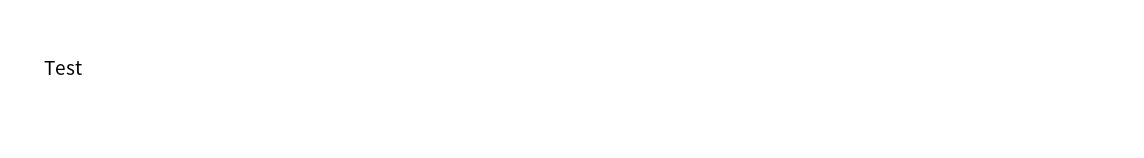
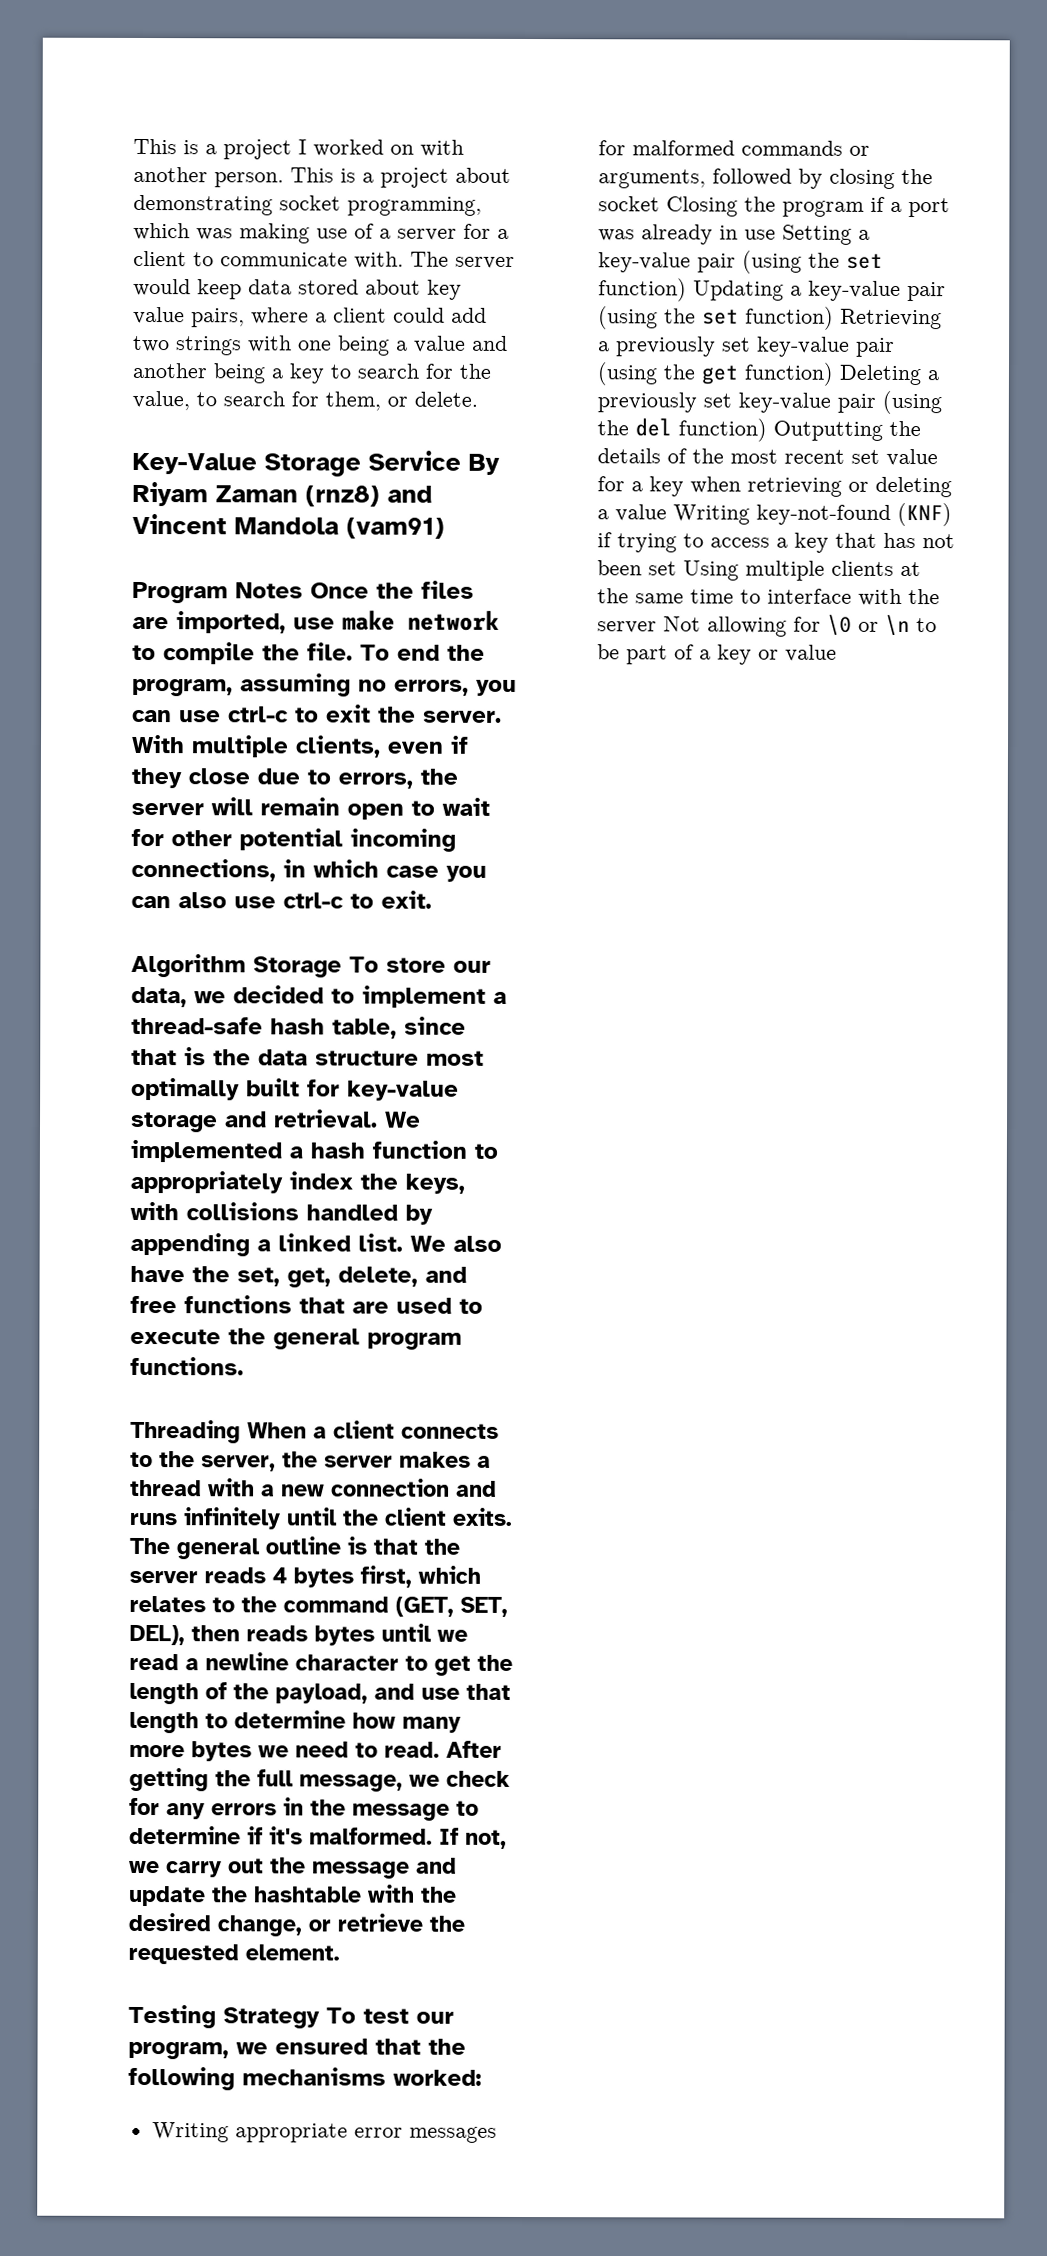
- Test
+ This is a project I worked on with another person. This is a project about demonstrating socket programming, which was making use of a server for a client to communicate with. The server would keep data stored about key value pairs, where a client could add two strings with one being a value and another being a key to search for the value, to search for them, or delete.
+ Key-Value Storage Service By Riyam Zaman (rnz8) and Vincent Mandola (vam91)
+ Program Notes Once the files are imported, use make network to compile the file. To end the program, assuming no errors, you can use ctrl-c to exit the server. With multiple clients, even if they close due to errors, the server will remain open to wait for other potential incoming connections, in which case you can also use ctrl-c to exit.
+ Algorithm Storage To store our data, we decided to implement a thread-safe hash table, since that is the data structure most optimally built for key-value storage and retrieval. We implemented a hash function to appropriately index the keys, with collisions handled by appending a linked list. We also have the set, get, delete, and free functions that are used to execute the general program functions.
+ Threading When a client connects to the server, the server makes a thread with a new connection and runs infinitely until the client exits. The general outline is that the server reads 4 bytes first, which relates to the command (GET, SET, DEL), then reads bytes until we read a newline character to get the length of the payload, and use that length to determine how many more bytes we need to read. After getting the full message, we check for any errors in the message to determine if it's malformed. If not, we carry out the message and update the hashtable with the desired change, or retrieve the requested element.
+ Testing Strategy To test our program, we ensured that the following mechanisms worked:
+ Writing appropriate error messages for malformed commands or arguments, followed by closing the socket Closing the program if a port was already in use Setting a key-value pair (using the set function) Updating a key-value pair (using the set function) Retrieving a previously set key-value pair (using the get function) Deleting a previously set key-value pair (using the del function) Outputting the details of the most recent set value for a key when retrieving or deleting a value Writing key-not-found (KNF) if trying to access a key that has not been set Using multiple clients at the same time to interface with the server Not allowing for \0 or \n to be part of a key or value

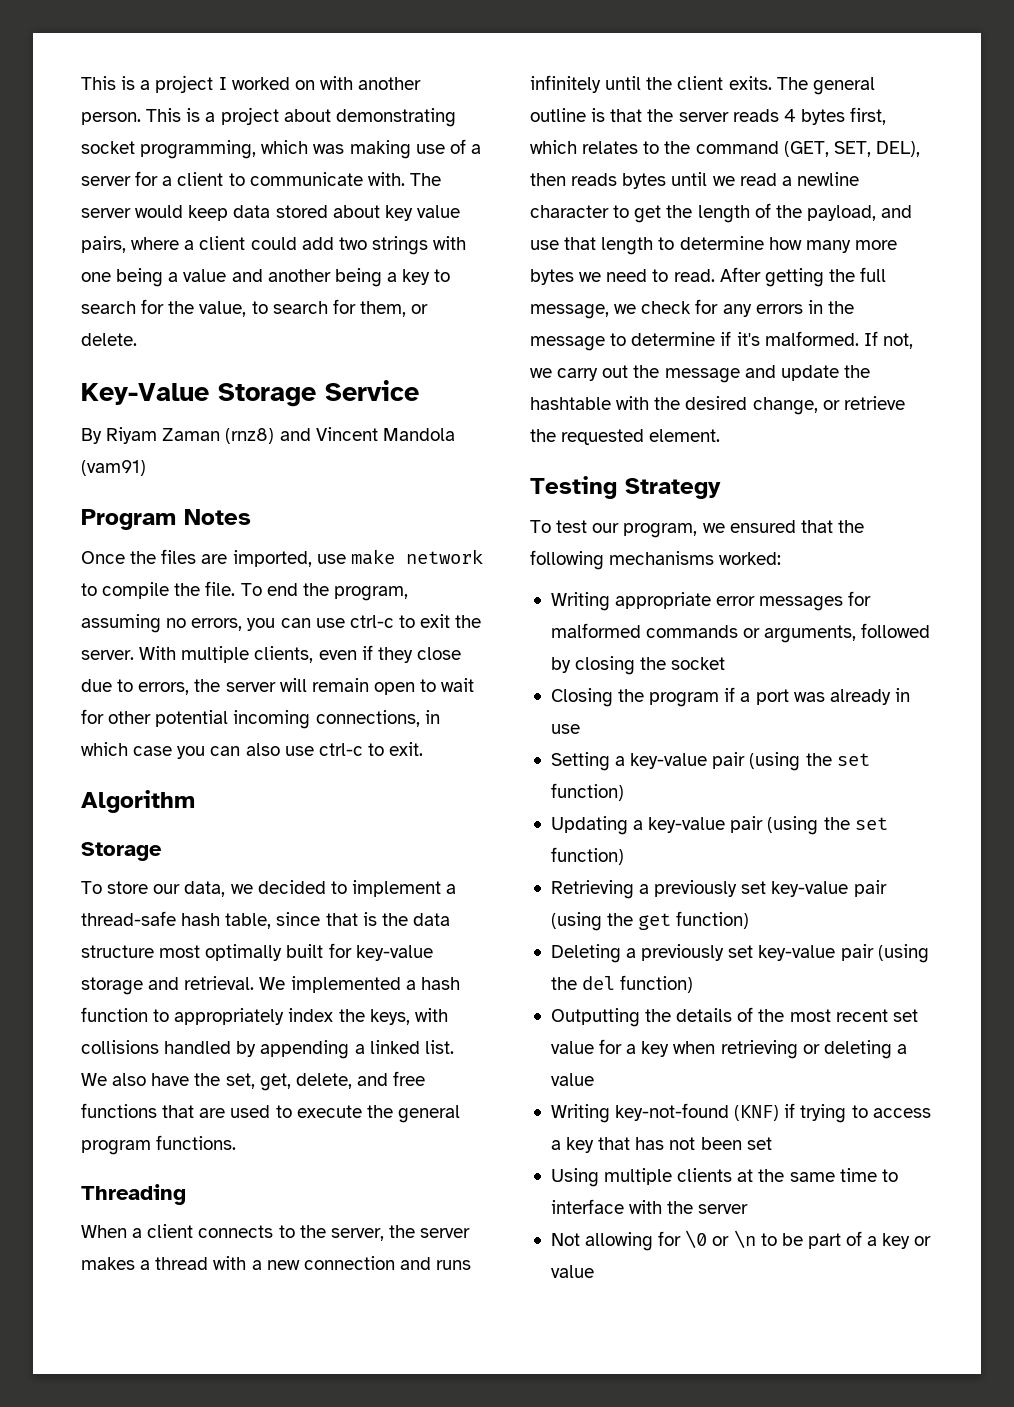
- Key-Value Storage Service By Riyam Zaman (rnz8) and Vincent Mandola (vam91)
+ Key-Value Storage Service
+ By Riyam Zaman (rnz8) and Vincent Mandola (vam91)
- Program Notes Once the files are imported, use make network to compile the file.
+ Program Notes
+ Once the files are imported, use make network to compile the file.
- Algorithm Storage To store our data, we decided to implement a thread-safe hash table, since that is the data structure most optimally built for key-value storage and retrieval.
+ Algorithm
+ Storage
+ To store our data, we decided to implement a thread-safe hash table, since that is the data structure most optimally built for key-value storage and retrieval.
- Threading When a client connects to the server, the server makes a thread with a new connection and runs infinitely until the client exits.
+ Threading
+ When a client connects to the server, the server makes a thread with a new connection and runs infinitely until the client exits.
- Testing Strategy To test our program, we ensured that the following mechanisms worked:
+ Testing Strategy
+ To test our program, we ensured that the following mechanisms worked:
- Writing appropriate error messages for malformed commands or arguments, followed by closing the socket Closing the program if a port was already in use Setting a key-value pair (using the set function) Updating a key-value pair (using the set function) Retrieving a previously set key-value pair (using the get function) Deleting a previously set key-value pair (using the del function) Outputting the details of the most recent set value for a key when retrieving or deleting a value Writing key-not-found (KNF) if trying to access a key that has not been set Using multiple clients at the same time to interface with the server Not allowing for \0 or \n to be part of a key or value
+ Writing appropriate error messages for malformed commands or arguments, followed by closing the socket
+ Closing the program if a port was already in use
+ Setting a key-value pair (using the set function)
+ Updating a key-value pair (using the set function)
+ Retrieving a previously set key-value pair (using the get function)
+ Deleting a previously set key-value pair (using the del function)
+ Outputting the details of the most recent set value for a key when retrieving or deleting a value
+ Writing key-not-found (KNF) if trying to access a key that has not been set
+ Using multiple clients at the same time to interface with the server
+ Not allowing for \0 or \n to be part of a key or value

